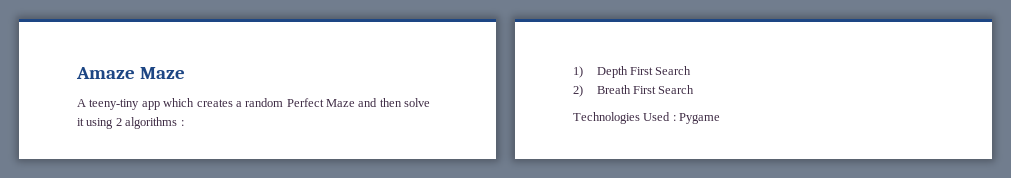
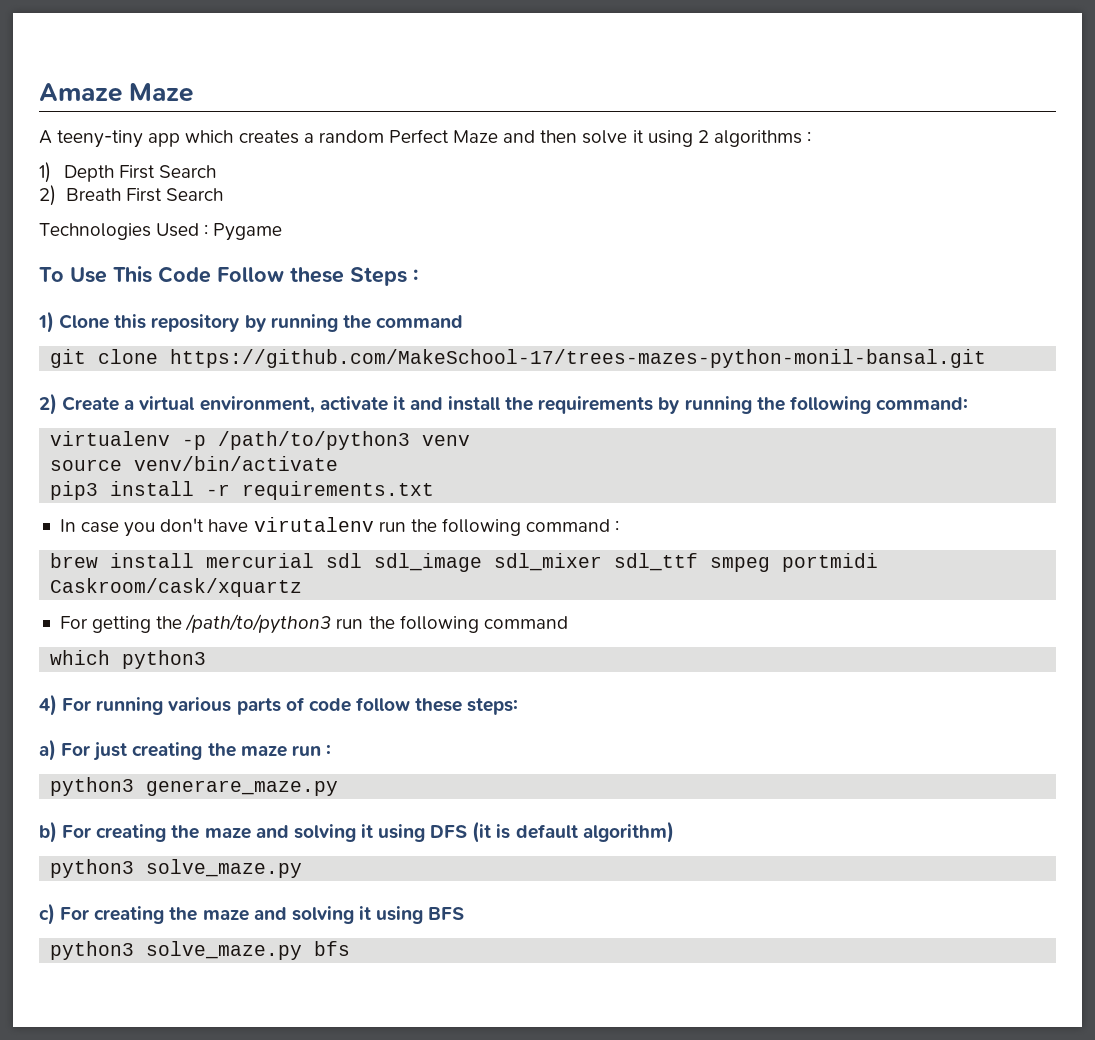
+ To Use This Code Follow these Steps :
+ 1) Clone this repository by running the command
+ git clone https://github.com/MakeSchool-17/trees-mazes-python-monil-bansal.git
+ 2) Create a virtual environment, activate it and install the requirements by running the following command:
+ virtualenv -p /path/to/python3 venv
+ source venv/bin/activate
+ pip3 install -r requirements.txt
+ In case you don't have virutalenv run the following command :
+ brew install mercurial sdl sdl_image sdl_mixer sdl_ttf smpeg portmidi Caskroom/cask/xquartz
+ For getting the /path/to/python3 run the following command
+ which python3
+ 4) For running various parts of code follow these steps:
+ a) For just creating the maze run :
+ python3 generare_maze.py
+ b) For creating the maze and solving it using DFS (it is default algorithm)
+ python3 solve_maze.py
+ c) For creating the maze and solving it using BFS
+ python3 solve_maze.py bfs

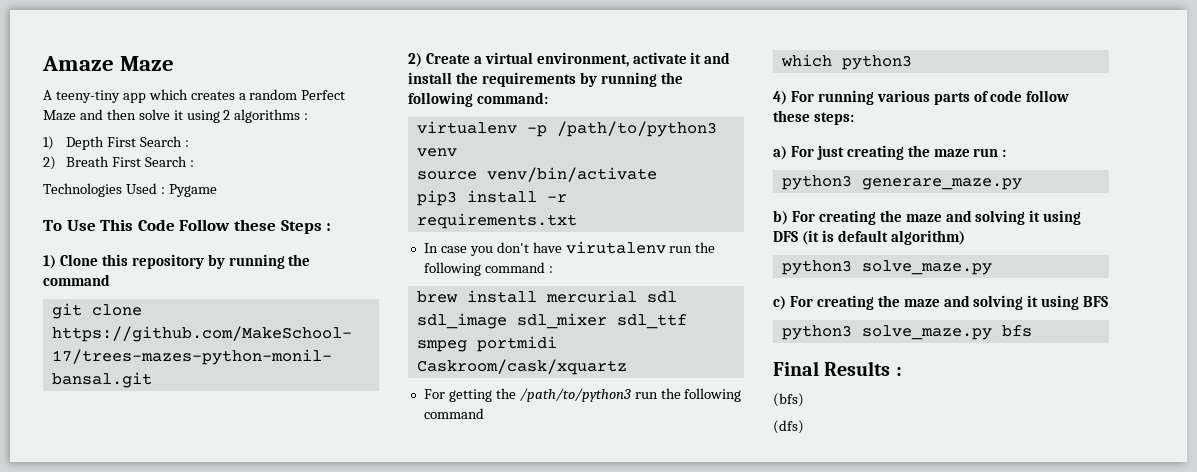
- 1) Depth First Search
+ 1) Depth First Search :
- 2) Breath First Search
+ 2) Breath First Search :
+ Final Results :
+ (bfs)
+ (dfs)

